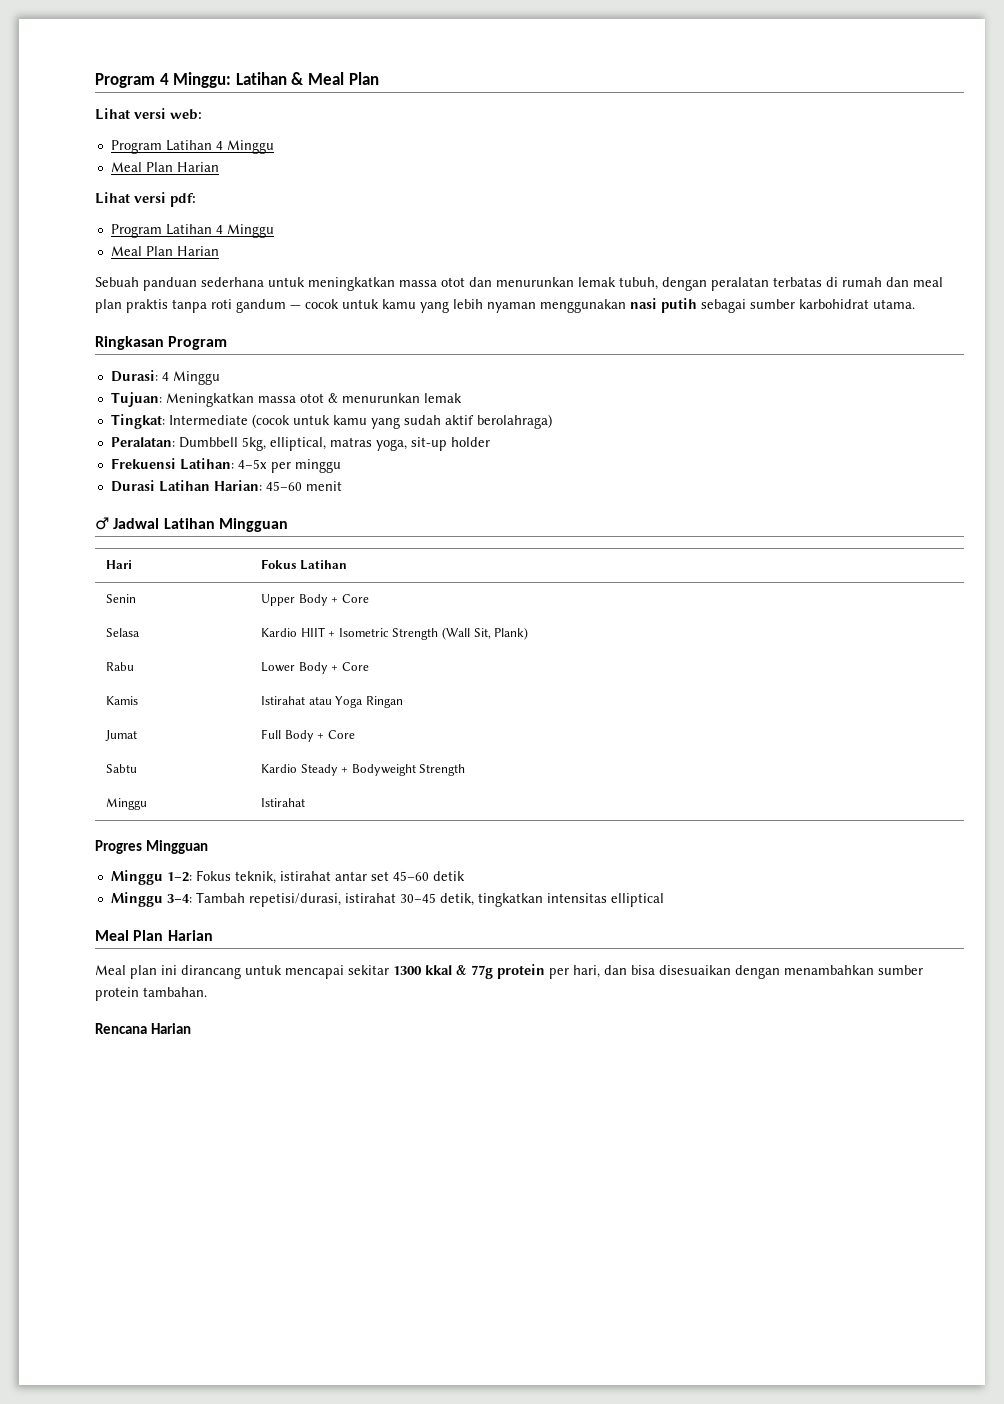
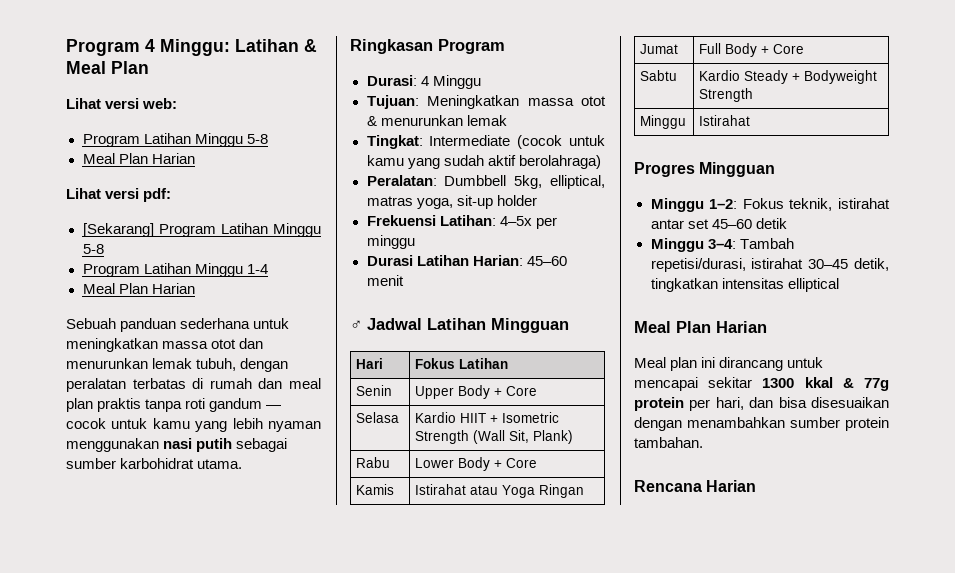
  Lihat versi web:
- Program Latihan 4 Minggu
+ Program Latihan Minggu 5-8
  Lihat versi pdf:
- Program Latihan 4 Minggu
+ [Sekarang] Program Latihan Minggu 5-8
+ Program Latihan Minggu 1-4

